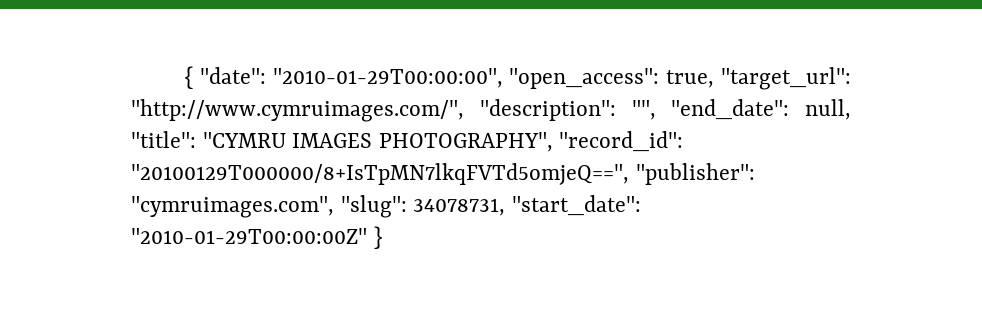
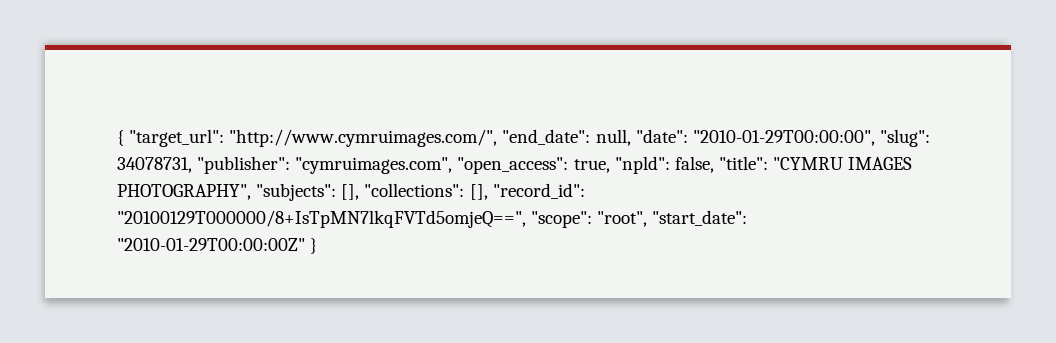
- { "date": "2010-01-29T00:00:00", "open_access": true, "target_url": "http://www.cymruimages.com/", "description": "", "end_date": null, "title": "CYMRU IMAGES PHOTOGRAPHY", "record_id": "20100129T000000/8+IsTpMN7lkqFVTd5omjeQ==", "publisher": "cymruimages.com", "slug": 34078731, "start_date": "2010-01-29T00:00:00Z" }
+ { "target_url": "http://www.cymruimages.com/", "end_date": null, "date": "2010-01-29T00:00:00", "slug": 34078731, "publisher": "cymruimages.com", "open_access": true, "npld": false, "title": "CYMRU IMAGES PHOTOGRAPHY", "subjects": [], "collections": [], "record_id": "20100129T000000/8+IsTpMN7lkqFVTd5omjeQ==", "scope": "root", "start_date": "2010-01-29T00:00:00Z" }

